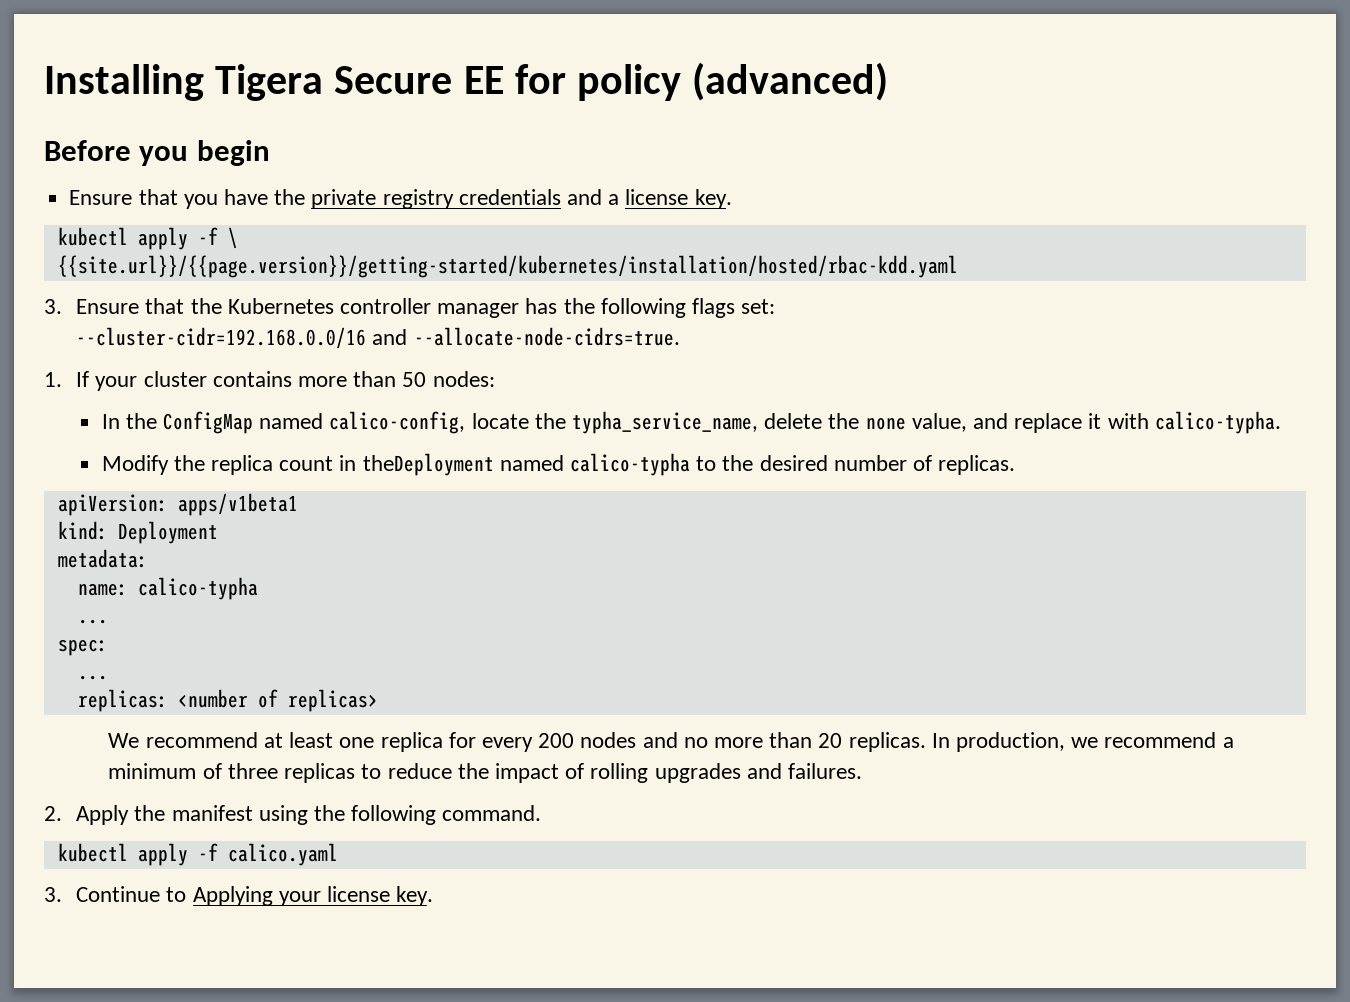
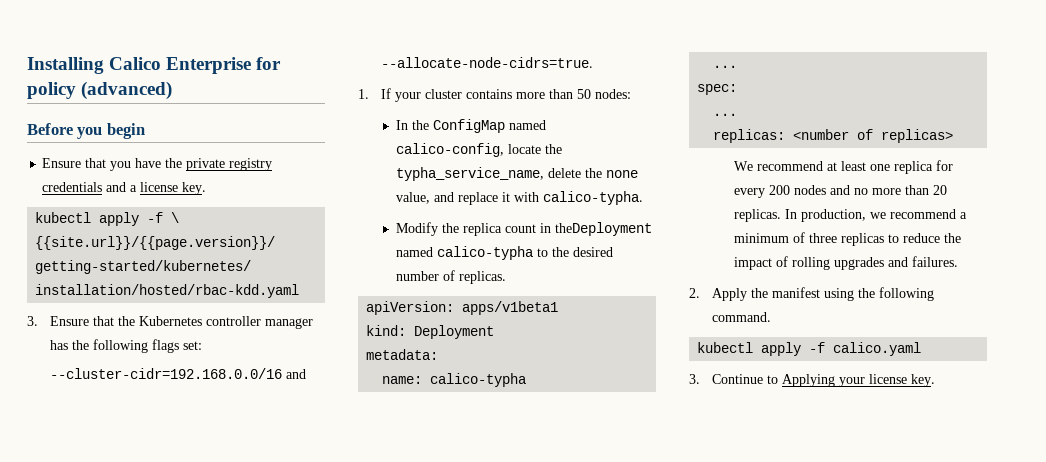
- Installing Tigera Secure EE for policy (advanced)
+ Installing Calico Enterprise for policy (advanced)

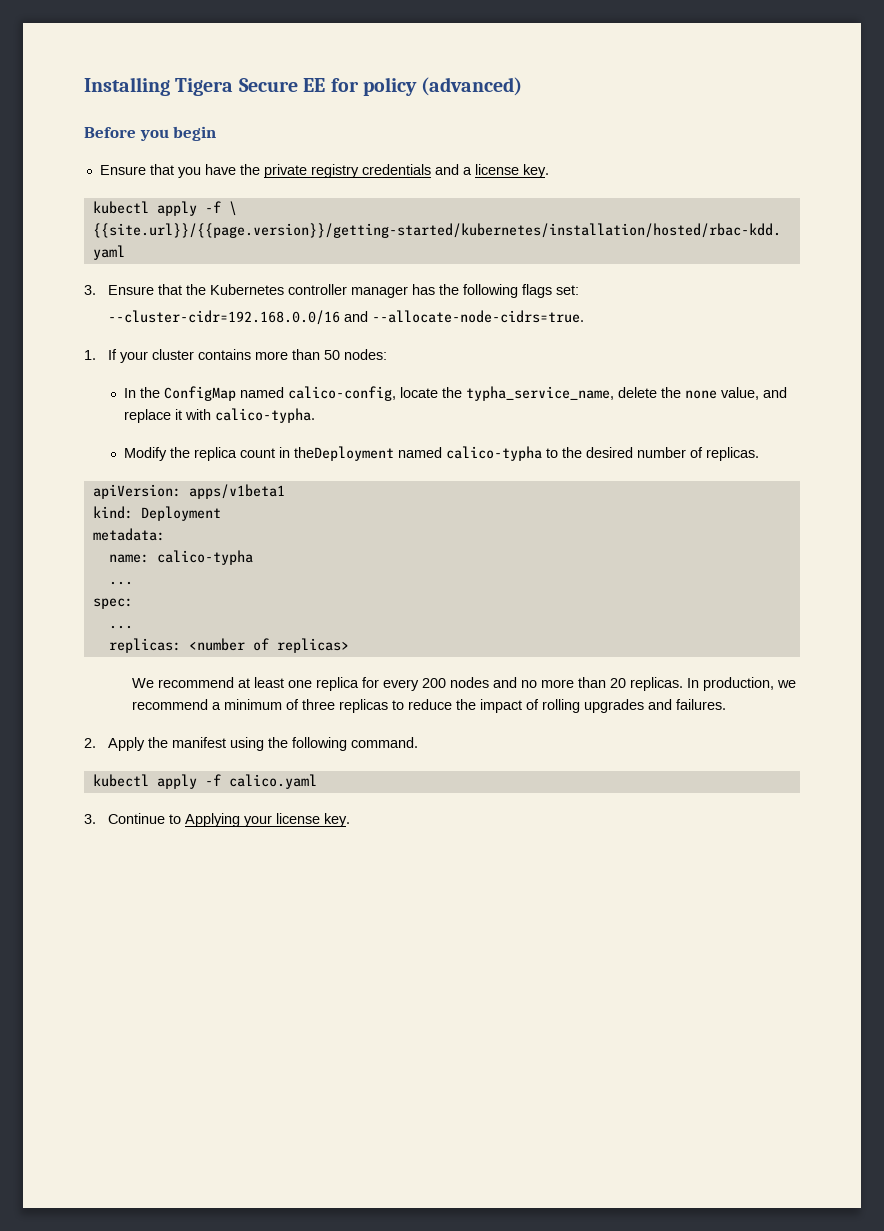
- Installing Calico Enterprise for policy (advanced)
+ Installing Tigera Secure EE for policy (advanced)

